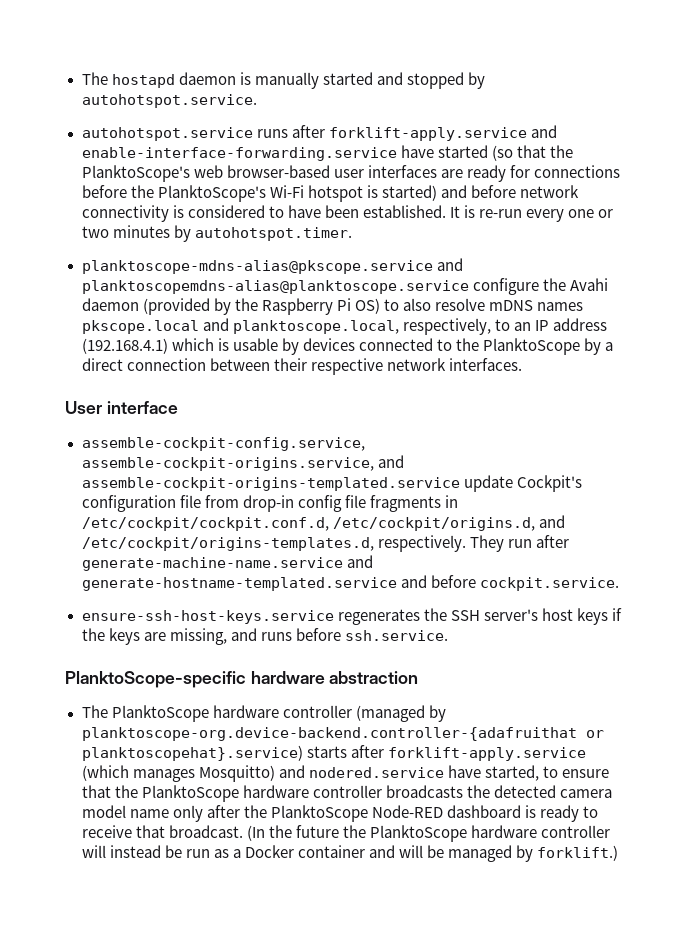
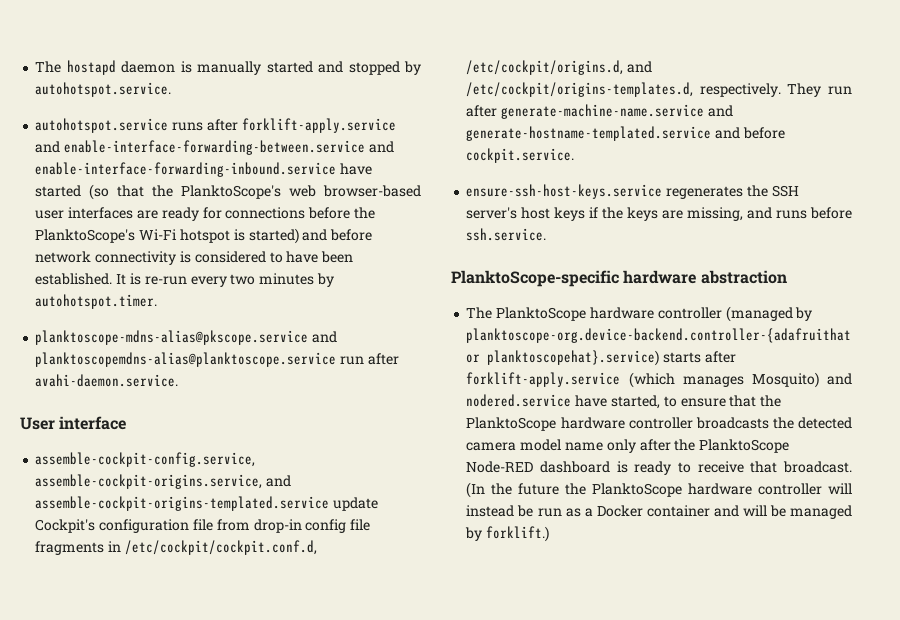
- autohotspot.service runs after forklift-apply.service and enable-interface-forwarding.service have started (so that the PlanktoScope's web browser-based user interfaces are ready for connections before the PlanktoScope's Wi-Fi hotspot is started) and before network connectivity is considered to have been established.
+ autohotspot.service runs after forklift-apply.service and enable-interface-forwarding-between.service and enable-interface-forwarding-inbound.service have started (so that the PlanktoScope's web browser-based user interfaces are ready for connections before the PlanktoScope's Wi-Fi hotspot is started) and before network connectivity is considered to have been established.
- It is re-run every one or two minutes by autohotspot.timer.
+ It is re-run every two minutes by autohotspot.timer.
- planktoscope-mdns-alias@pkscope.service and planktoscopemdns-alias@planktoscope.service configure the Avahi daemon (provided by the Raspberry Pi OS) to also resolve mDNS names pkscope.local and planktoscope.local, respectively, to an IP address (192.168.4.1) which is usable by devices connected to the PlanktoScope by a direct connection between their respective network interfaces.
+ planktoscope-mdns-alias@pkscope.service and planktoscopemdns-alias@planktoscope.service run after avahi-daemon.service.
- The PlanktoScope hardware controller (managed by planktoscope-org.device-backend.controller-{adafruithat or planktoscopehat}.service) starts after forklift-apply.service (which manages Mosquitto) and nodered.service have started, to ensure that the PlanktoScope hardware controller broadcasts the detected camera model name only after the PlanktoScope Node-RED dashboard is ready to receive that broadcast.
+ The PlanktoScope hardware controller (managed by planktoscope-org.device-backend.controller-{adafruithat or planktoscopehat}.service) starts after forklift-apply.service (which manages Mosquito) and nodered.service have started, to ensure that the PlanktoScope hardware controller broadcasts the detected camera model name only after the PlanktoScope Node-RED dashboard is ready to receive that broadcast.

